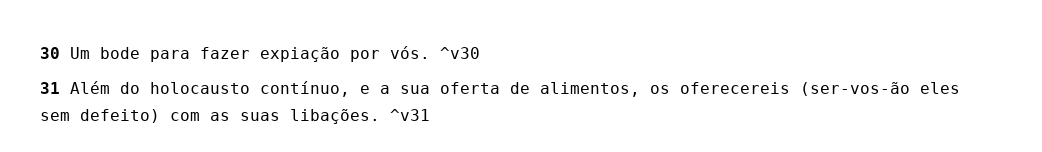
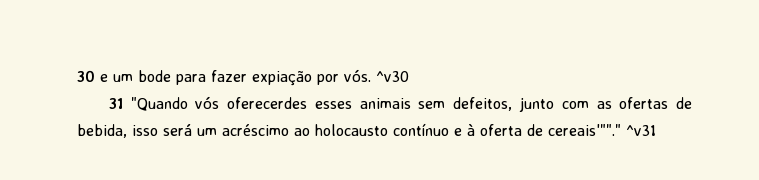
- 30 Um bode para fazer expiação por vós.
+ 30 e um bode para fazer expiação por vós.
- 31 Além do holocausto contínuo, e a sua oferta de alimentos, os oferecereis (ser-vos-ão eles sem defeito) com as suas libações.
+ 31 "Quando vós oferecerdes esses animais sem defeitos, junto com as ofertas de bebida, isso será um acréscimo ao holocausto contínuo e à oferta de cereais'""."

